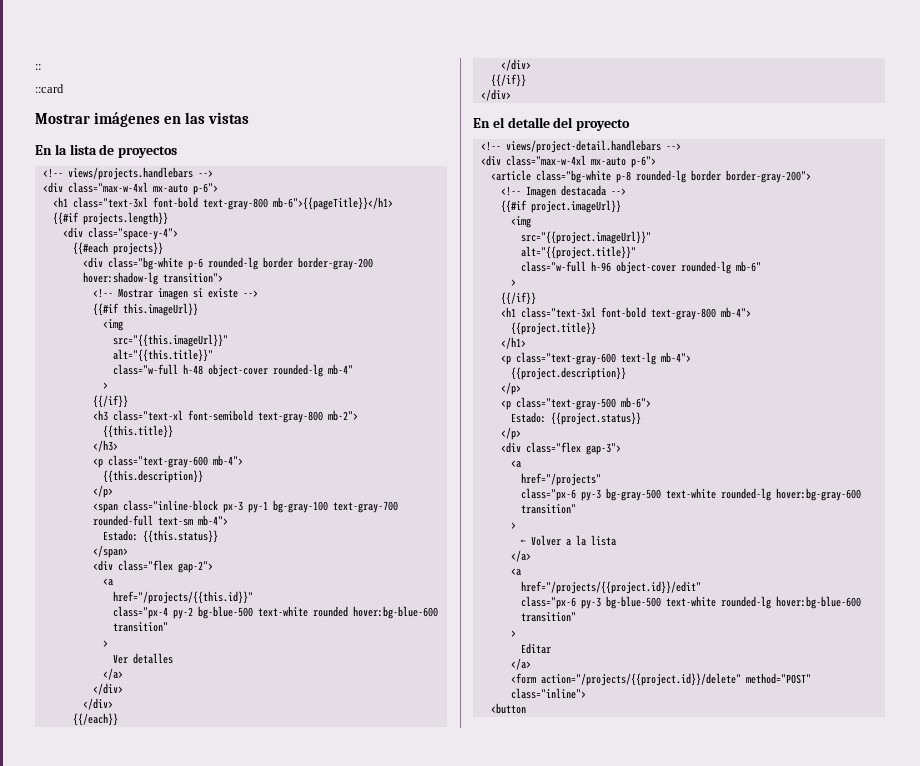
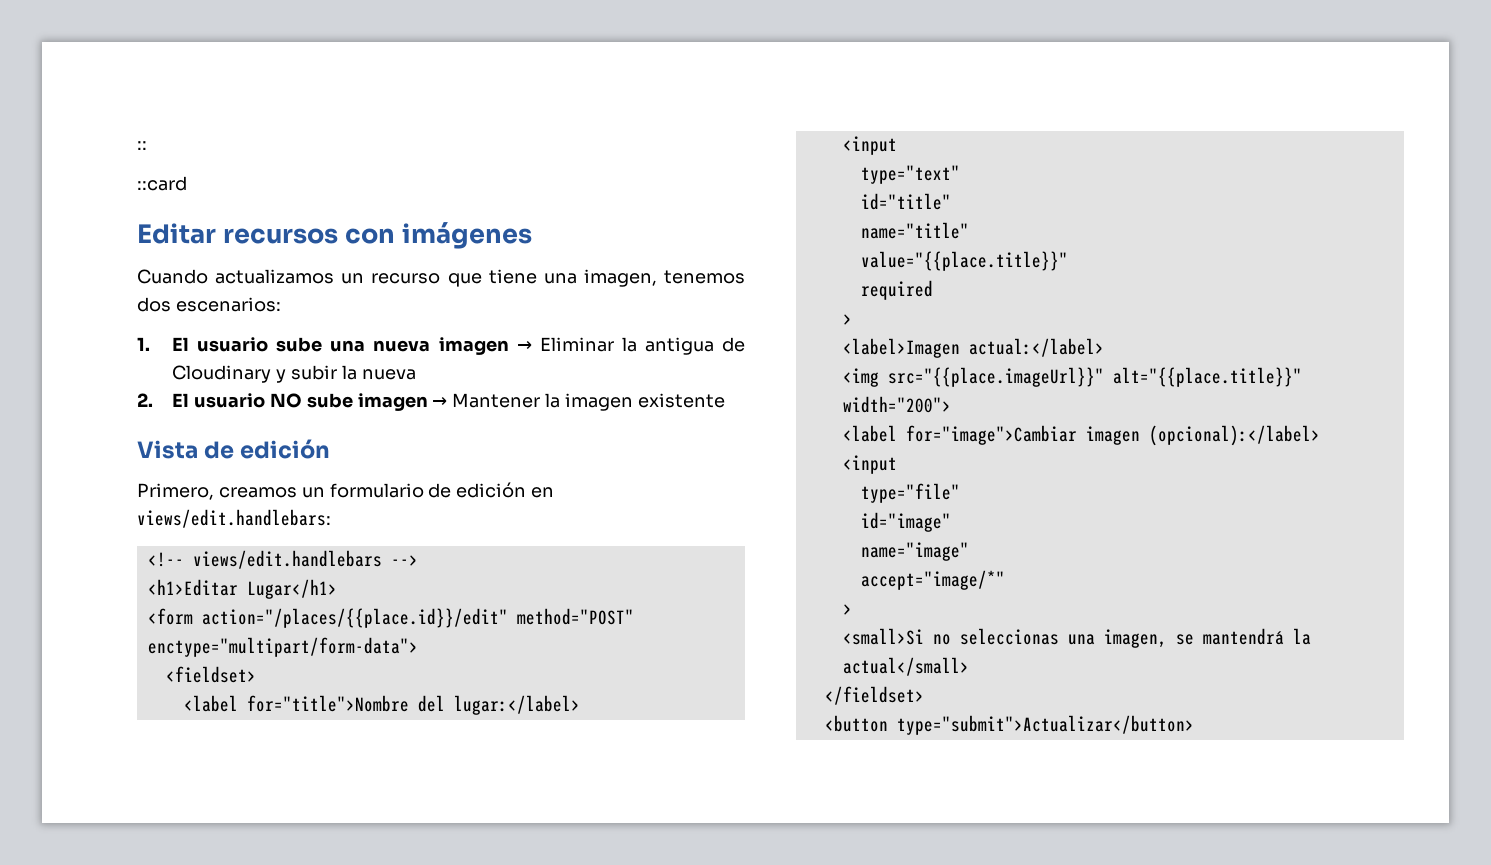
- Mostrar imágenes en las vistas
- En la lista de proyectos
- <!-- views/projects.handlebars -->
- <div class="max-w-4xl mx-auto p-6">
- <h1 class="text-3xl font-bold text-gray-800 mb-6">{{pageTitle}}</h1>
- {{#if projects.length}}
- <div class="space-y-4">
- {{#each projects}}
- <div class="bg-white p-6 rounded-lg border border-gray-200 hover:shadow-lg transition">
- <!-- Mostrar imagen si existe -->
- {{#if this.imageUrl}}
- <img
- src="{{this.imageUrl}}"
- alt="{{this.title}}"
- class="w-full h-48 object-cover rounded-lg mb-4"
+ Editar recursos con imágenes
+ Cuando actualizamos un recurso que tiene una imagen, tenemos dos escenarios:
+ 1. El usuario sube una nueva imagen → Eliminar la antigua de Cloudinary y subir la nueva
+ 2. El usuario NO sube imagen → Mantener la imagen existente
+ Vista de edición
+ Primero, creamos un formulario de edición en views/edit.handlebars:
+ <!-- views/edit.handlebars -->
+ <h1>Editar Lugar</h1>
+ <form action="/places/{{place.id}}/edit" method="POST" enctype="multipart/form-data">
+ <fieldset>
+ <label for="title">Nombre del lugar:</label>
+ <input
+ type="text"
+ id="title"
+ name="title"
+ value="{{place.title}}"
+ required
  >
- {{/if}}
- <h3 class="text-xl font-semibold text-gray-800 mb-2">
- {{this.title}}
- </h3>
- <p class="text-gray-600 mb-4">
- {{this.description}}
- </p>
- <span class="inline-block px-3 py-1 bg-gray-100 text-gray-700 rounded-full text-sm mb-4">
- Estado: {{this.status}}
- </span>
- <div class="flex gap-2">
- <a
- href="/projects/{{this.id}}"
- class="px-4 py-2 bg-blue-500 text-white rounded hover:bg-blue-600 transition"
+ <label>Imagen actual:</label>
+ <img src="{{place.imageUrl}}" alt="{{place.title}}" width="200">
+ <label for="image">Cambiar imagen (opcional):</label>
+ <input
+ type="file"
+ id="image"
+ name="image"
+ accept="image/*"
  >
- Ver detalles
- </a>
- </div>
- </div>
- {{/each}}
- </div>
- {{/if}}
- </div>
- En el detalle del proyecto
- <!-- views/project-detail.handlebars -->
- <div class="max-w-4xl mx-auto p-6">
- <article class="bg-white p-8 rounded-lg border border-gray-200">
- <!-- Imagen destacada -->
- {{#if project.imageUrl}}
- <img
- src="{{project.imageUrl}}"
- alt="{{project.title}}"
- class="w-full h-96 object-cover rounded-lg mb-6"
- >
- {{/if}}
- <h1 class="text-3xl font-bold text-gray-800 mb-4">
- {{project.title}}
- </h1>
- <p class="text-gray-600 text-lg mb-4">
- {{project.description}}
- </p>
- <p class="text-gray-500 mb-6">
- Estado: {{project.status}}
- </p>
- <div class="flex gap-3">
- <a
- href="/projects"
- class="px-6 py-3 bg-gray-500 text-white rounded-lg hover:bg-gray-600 transition"
- >
- ← Volver a la lista
- </a>
- <a
- href="/projects/{{project.id}}/edit"
- class="px-6 py-3 bg-blue-500 text-white rounded-lg hover:bg-blue-600 transition"
- >
- Editar
- </a>
- <form action="/projects/{{project.id}}/delete" method="POST" class="inline">
+ <small>Si no seleccionas una imagen, se mantendrá la actual</small>
+ </fieldset>
- <button
+ <button type="submit">Actualizar</button>

